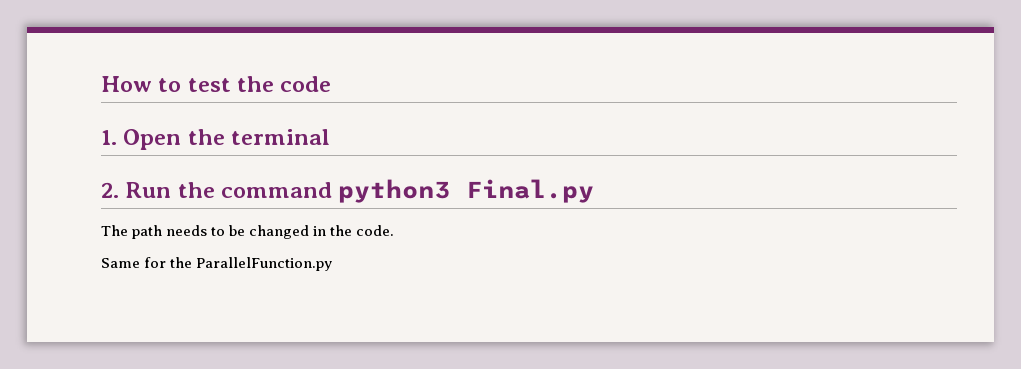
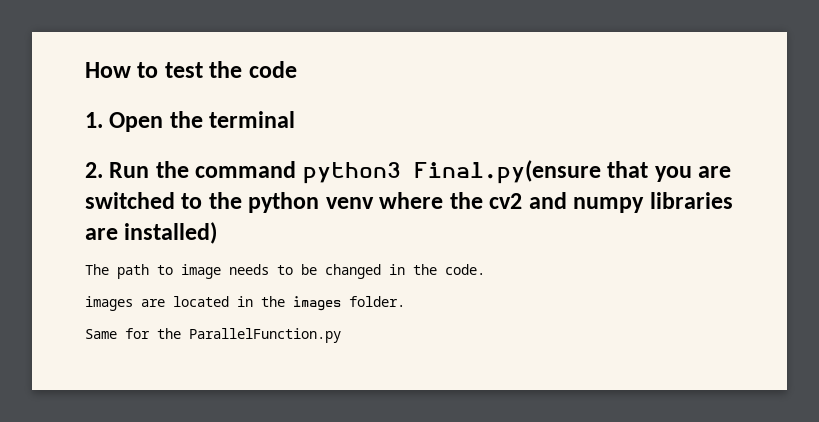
- 2. Run the command python3 Final.py
+ 2. Run the command python3 Final.py(ensure that you are switched to the python venv where the cv2 and numpy libraries are installed)
- The path needs to be changed in the code.
+ The path to image needs to be changed in the code.
+ images are located in the images folder.

